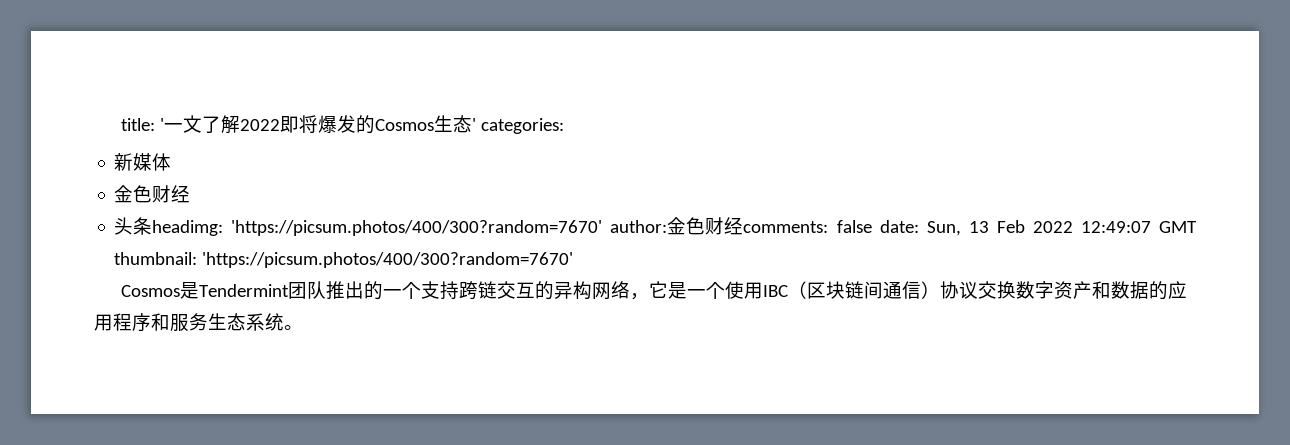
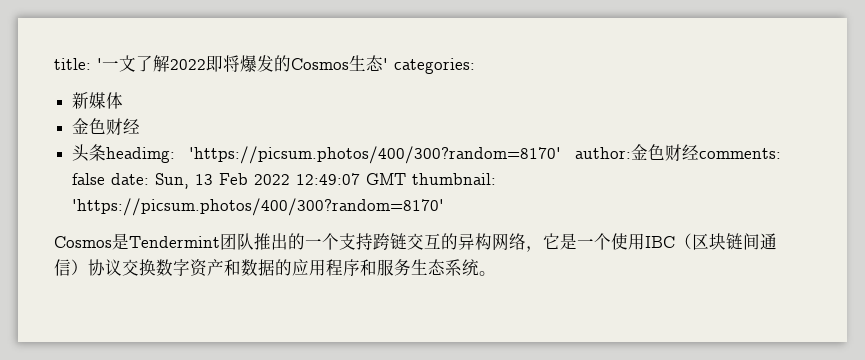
- 头条headimg: 'https://picsum.photos/400/300?random=7670' author:金色财经comments: false date: Sun, 13 Feb 2022 12:49:07 GMT thumbnail: 'https://picsum.photos/400/300?random=7670'
+ 头条headimg: 'https://picsum.photos/400/300?random=8170' author:金色财经comments: false date: Sun, 13 Feb 2022 12:49:07 GMT thumbnail: 'https://picsum.photos/400/300?random=8170'

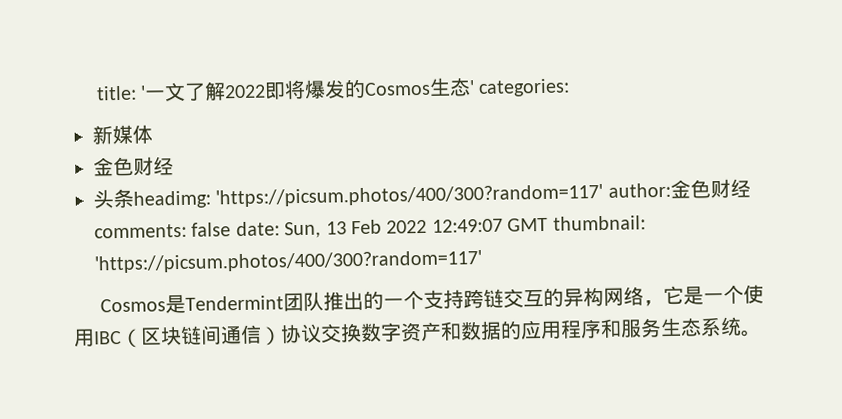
- 头条headimg: 'https://picsum.photos/400/300?random=8170' author:金色财经comments: false date: Sun, 13 Feb 2022 12:49:07 GMT thumbnail: 'https://picsum.photos/400/300?random=8170'
+ 头条headimg: 'https://picsum.photos/400/300?random=117' author:金色财经comments: false date: Sun, 13 Feb 2022 12:49:07 GMT thumbnail: 'https://picsum.photos/400/300?random=117'

